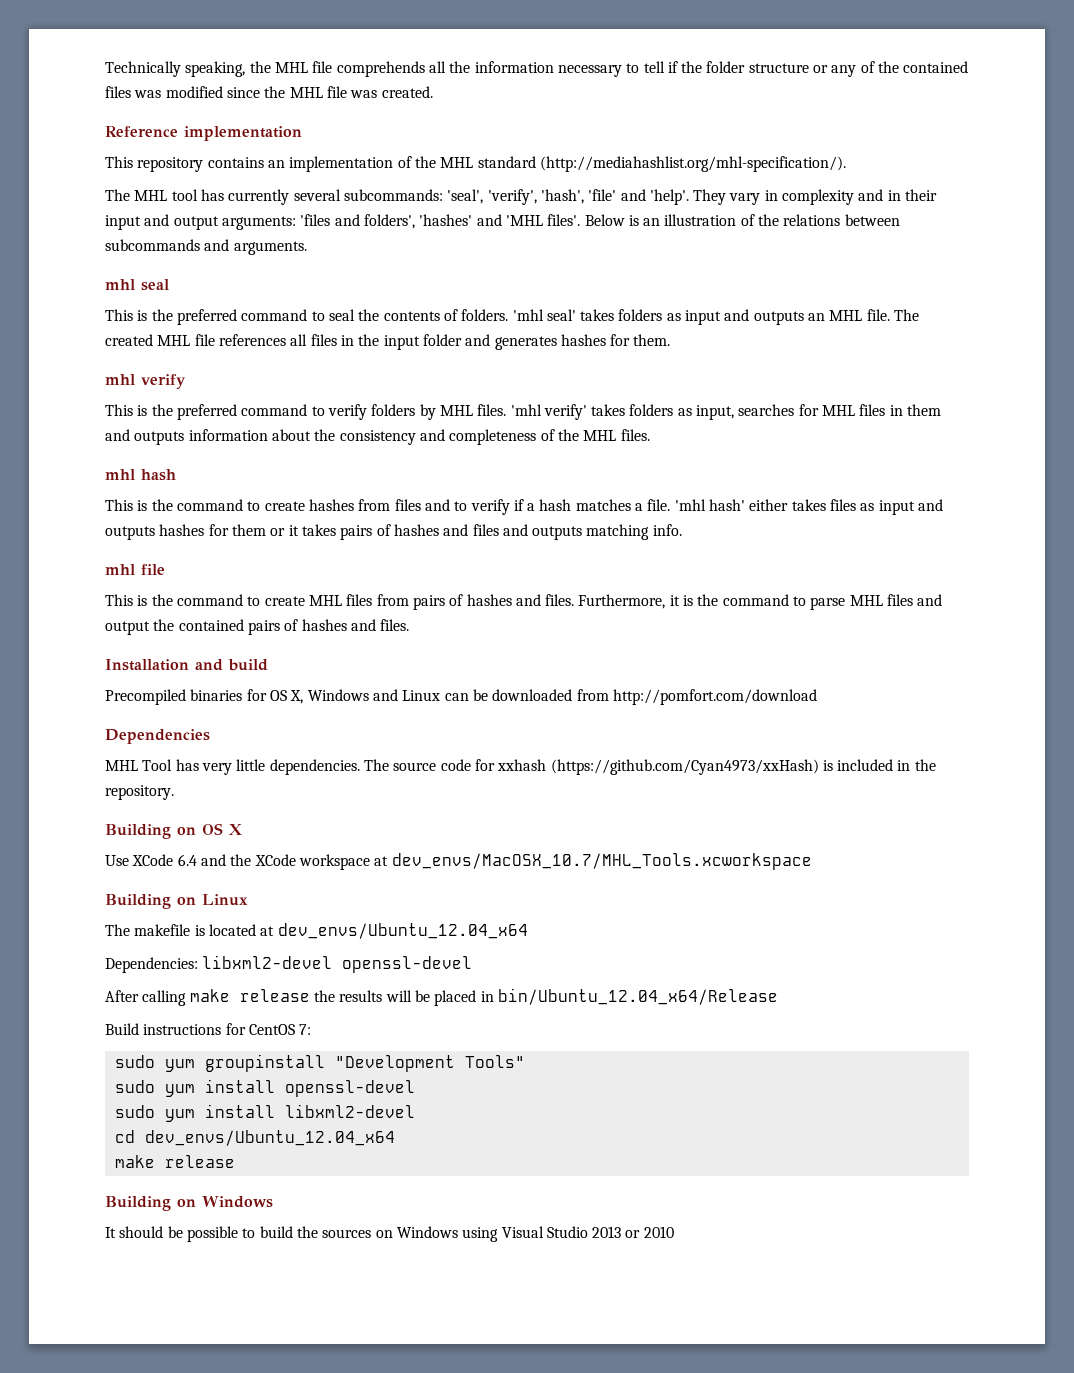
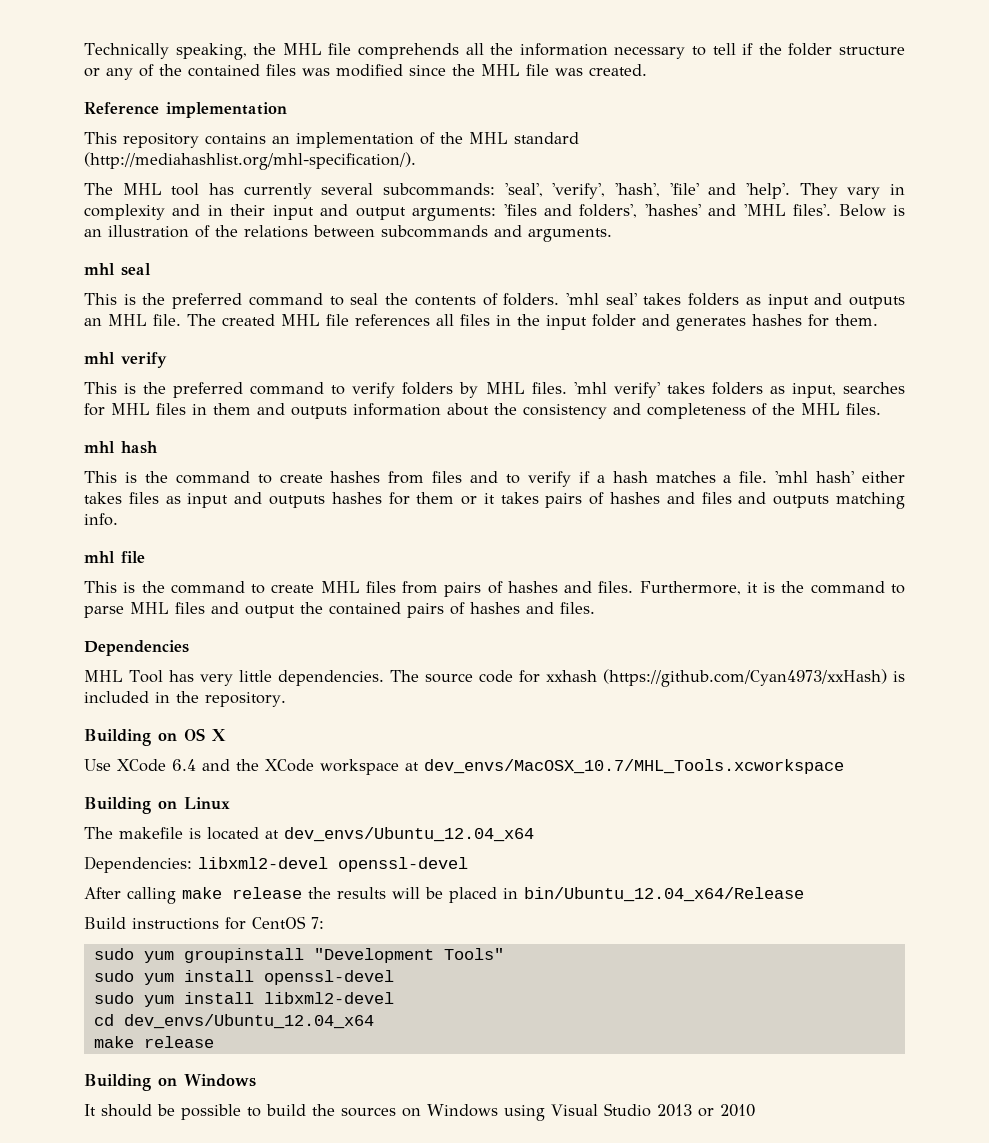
- Installation and build
- Precompiled binaries for OS X, Windows and Linux can be downloaded from http://pomfort.com/download

